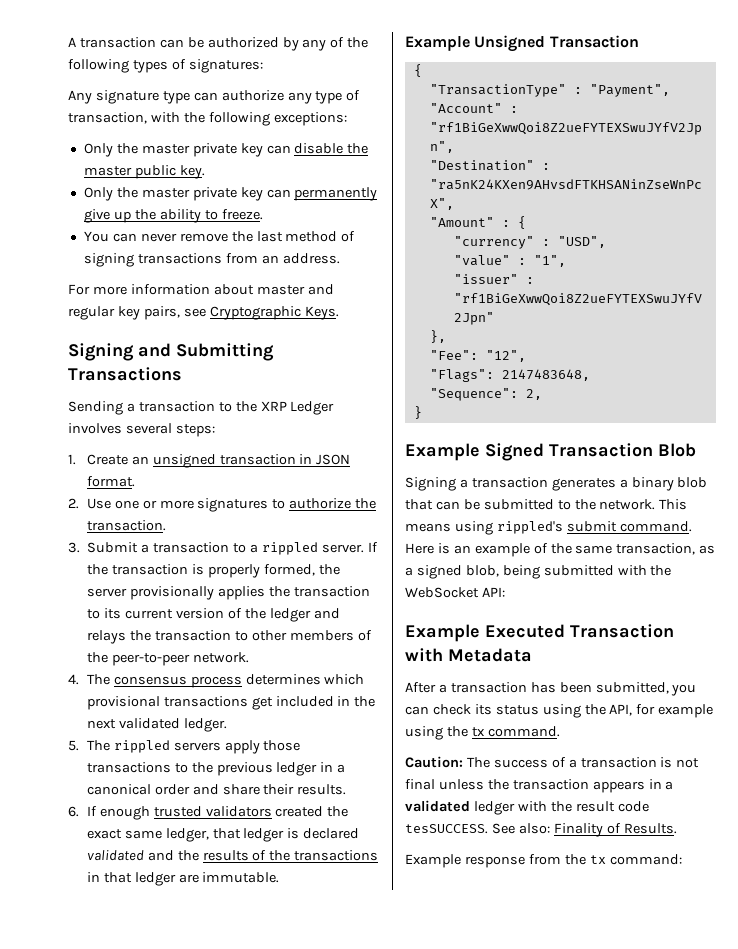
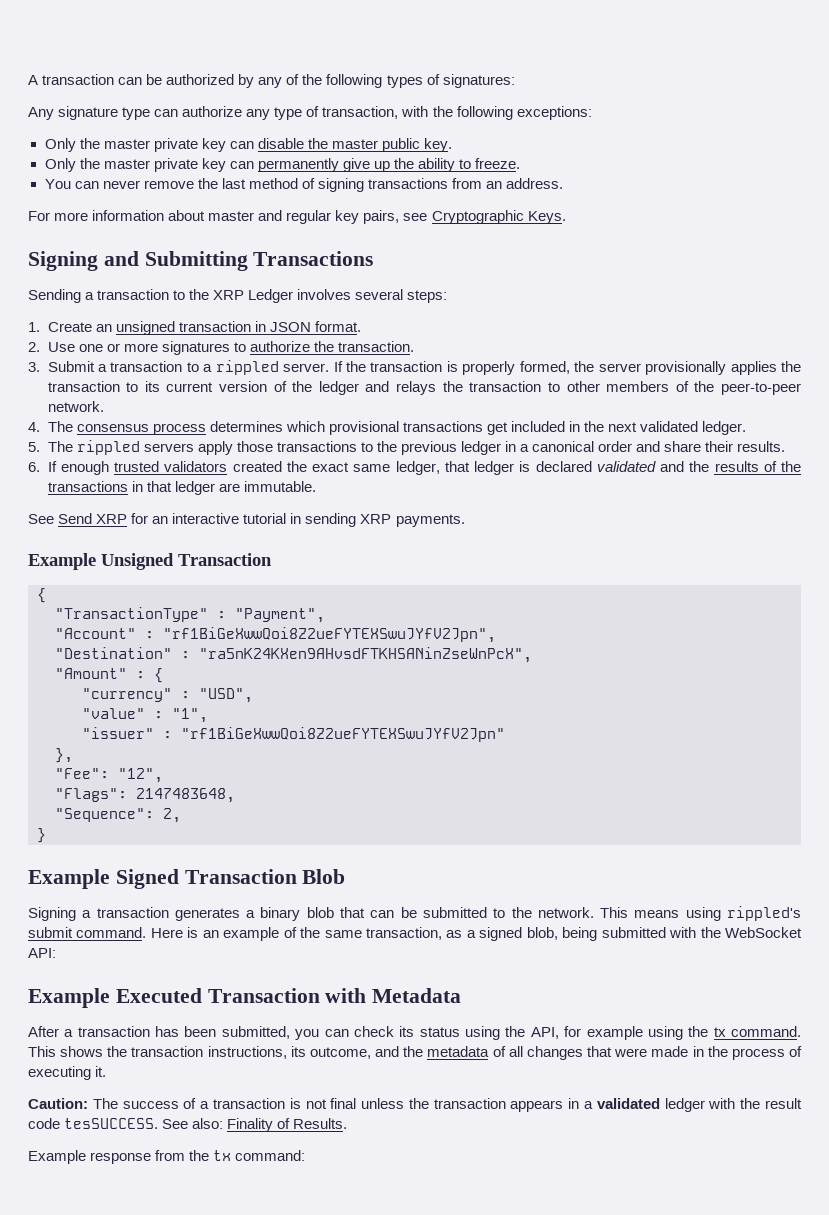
+ See Send XRP for an interactive tutorial in sending XRP payments.
+ This shows the transaction instructions, its outcome, and the metadata of all changes that were made in the process of executing it.

